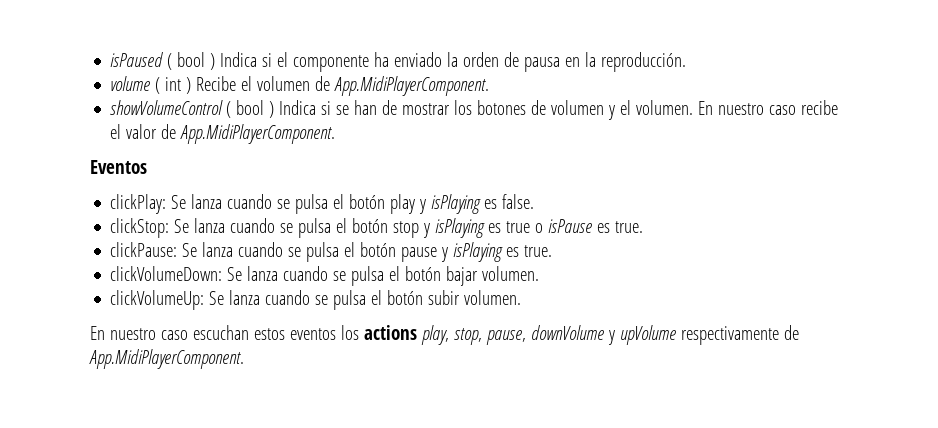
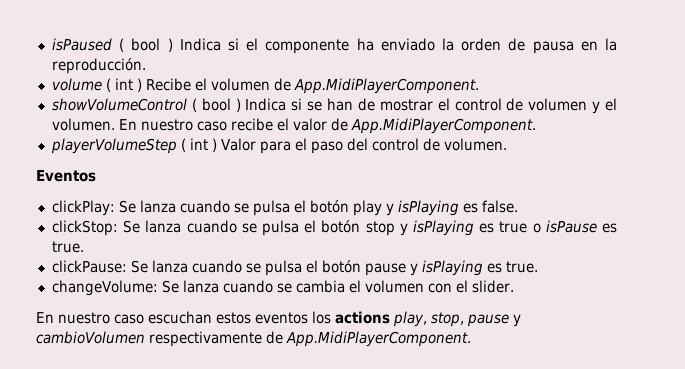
- showVolumeControl ( bool ) Indica si se han de mostrar los botones de volumen y el volumen.
+ showVolumeControl ( bool ) Indica si se han de mostrar el control de volumen y el volumen.
+ playerVolumeStep ( int ) Valor para el paso del control de volumen.
- clickVolumeDown: Se lanza cuando se pulsa el botón bajar volumen.
- clickVolumeUp: Se lanza cuando se pulsa el botón subir volumen.
+ changeVolume: Se lanza cuando se cambia el volumen con el slider.
- En nuestro caso escuchan estos eventos los actions play, stop, pause, downVolume y upVolume respectivamente de App.MidiPlayerComponent.
+ En nuestro caso escuchan estos eventos los actions play, stop, pause y cambioVolumen respectivamente de App.MidiPlayerComponent.

